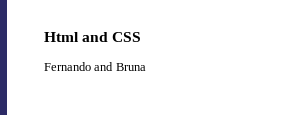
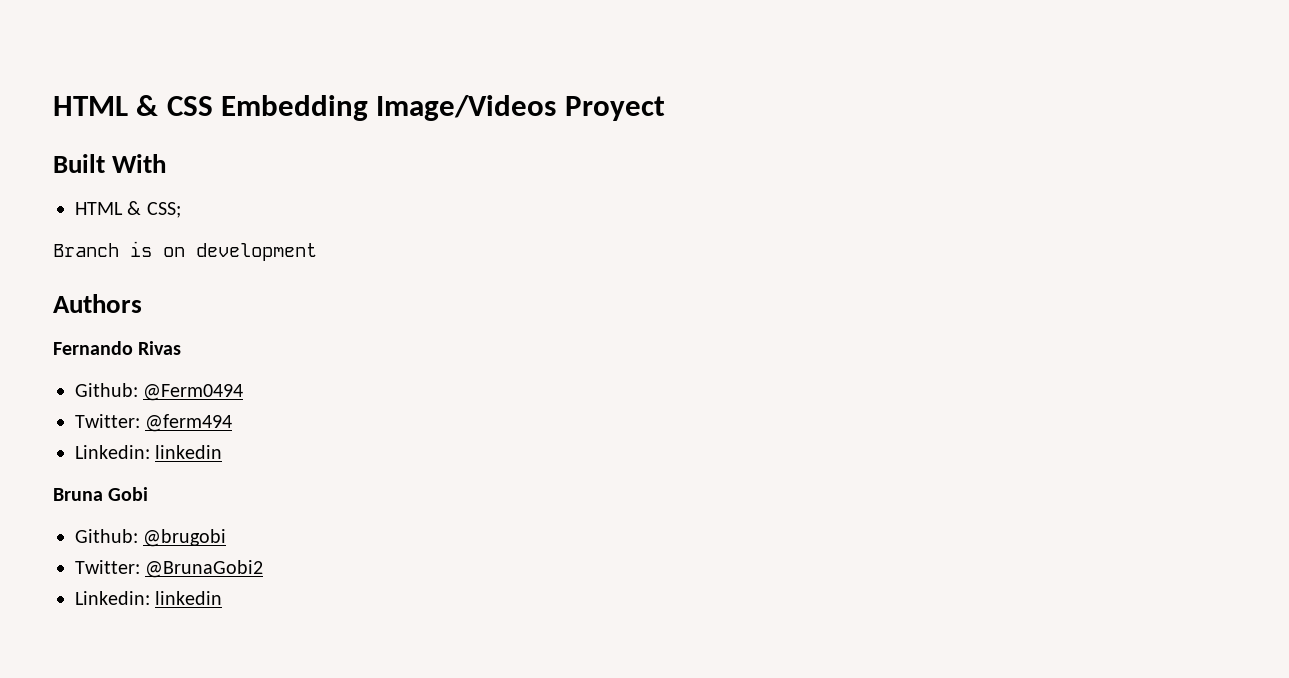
- Html and CSS
- Fernando and Bruna
+ HTML & CSS Embedding Image/Videos Proyect
+ Built With
+ HTML & CSS;
+ Branch is on development
+ Authors
+ Fernando Rivas
+ Github: @Ferm0494
+ Twitter: @ferm494
+ Linkedin: linkedin
+ Bruna Gobi
+ Github: @brugobi
+ Twitter: @BrunaGobi2
+ Linkedin: linkedin

